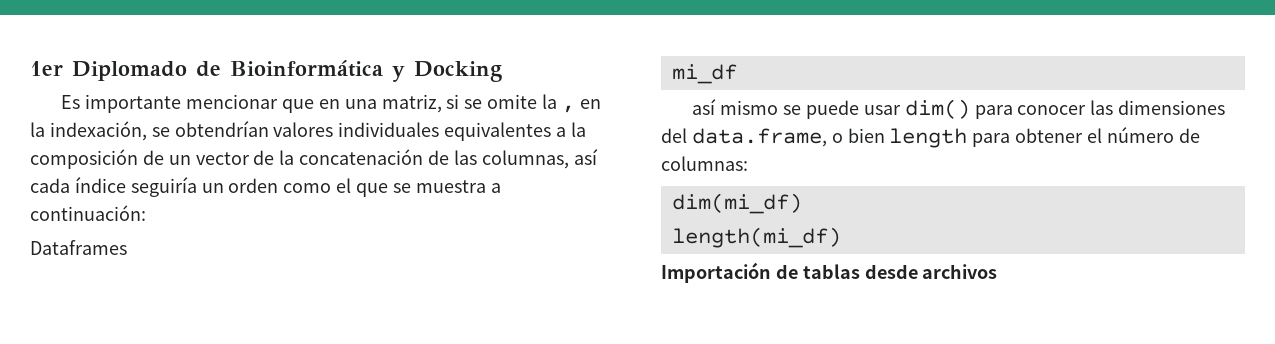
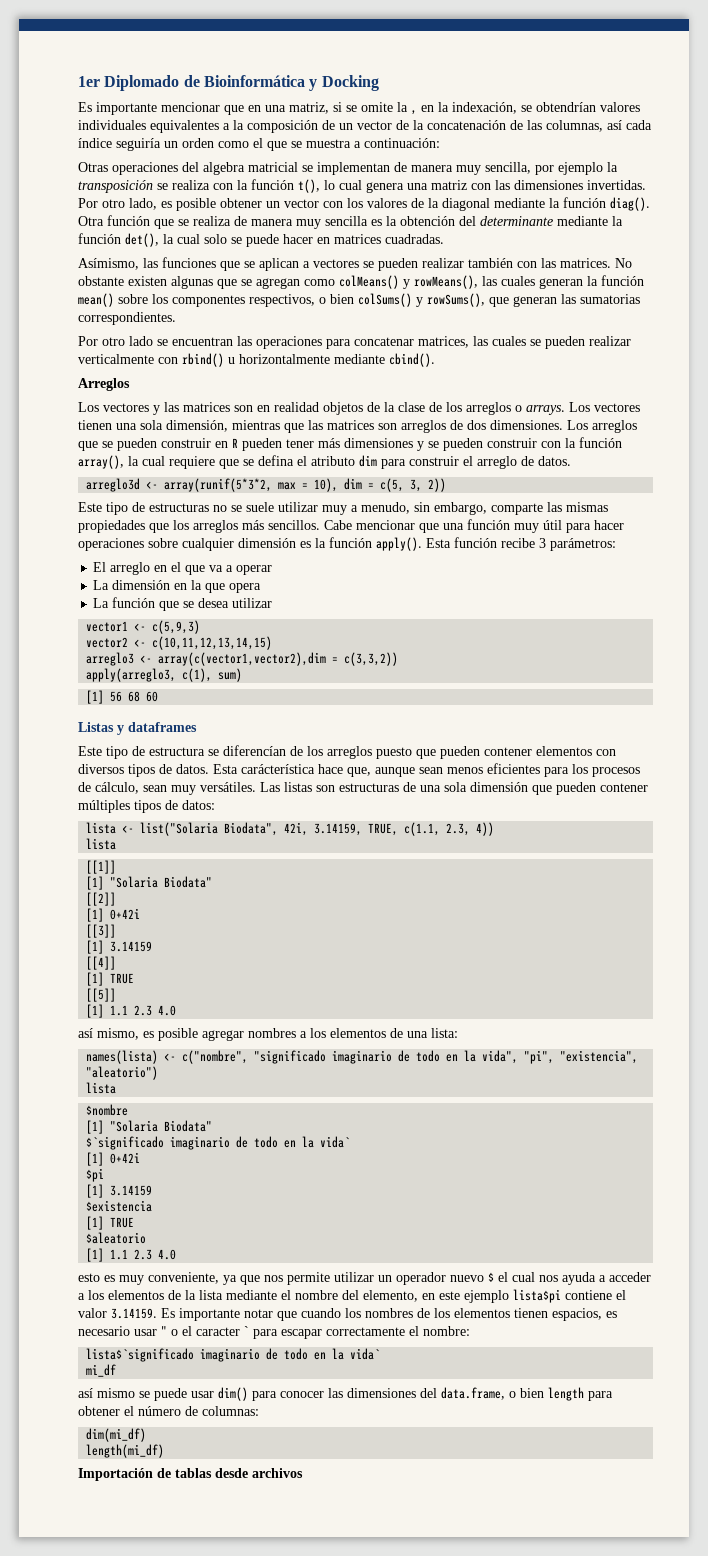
- Dataframes
+ Otras operaciones del algebra matricial se implementan de manera muy sencilla, por ejemplo la transposición se realiza con la función t(), lo cual genera una matriz con las dimensiones invertidas. Por otro lado, es posible obtener un vector con los valores de la diagonal mediante la función diag(). Otra función que se realiza de manera muy sencilla es la obtención del determinante mediante la función det(), la cual solo se puede hacer en matrices cuadradas.
+ Asímismo, las funciones que se aplican a vectores se pueden realizar también con las matrices. No obstante existen algunas que se agregan como colMeans() y rowMeans(), las cuales generan la función mean() sobre los componentes respectivos, o bien colSums() y rowSums(), que generan las sumatorias correspondientes.
+ Por otro lado se encuentran las operaciones para concatenar matrices, las cuales se pueden realizar verticalmente con rbind() u horizontalmente mediante cbind().
+ Arreglos
+ Los vectores y las matrices son en realidad objetos de la clase de los arreglos o arrays. Los vectores tienen una sola dimensión, mientras que las matrices son arreglos de dos dimensiones. Los arreglos que se pueden construir en R pueden tener más dimensiones y se pueden construir con la función array(), la cual requiere que se defina el atributo dim para construir el arreglo de datos.
+ arreglo3d <- array(runif(5*3*2, max = 10), dim = c(5, 3, 2))
+ Este tipo de estructuras no se suele utilizar muy a menudo, sin embargo, comparte las mismas propiedades que los arreglos más sencillos. Cabe mencionar que una función muy útil para hacer operaciones sobre cualquier dimensión es la función apply(). Esta función recibe 3 parámetros:
+ El arreglo en el que va a operar
+ La dimensión en la que opera
+ La función que se desea utilizar
+ vector1 <- c(5,9,3)
+ vector2 <- c(10,11,12,13,14,15)
+ arreglo3 <- array(c(vector1,vector2),dim = c(3,3,2))
+ apply(arreglo3, c(1), sum)
+ [1] 56 68 60
+ Listas y dataframes
+ Este tipo de estructura se diferencían de los arreglos puesto que pueden contener elementos con diversos tipos de datos. Esta carácterística hace que, aunque sean menos eficientes para los procesos de cálculo, sean muy versátiles. Las listas son estructuras de una sola dimensión que pueden contener múltiples tipos de datos:
+ lista <- list("Solaria Biodata", 42i, 3.14159, TRUE, c(1.1, 2.3, 4))
+ lista
+ [[1]]
+ [1] "Solaria Biodata"
+ [[2]]
+ [1] 0+42i
+ [[3]]
+ [1] 3.14159
+ [[4]]
+ [1] TRUE
+ [[5]]
+ [1] 1.1 2.3 4.0
+ así mismo, es posible agregar nombres a los elementos de una lista:
+ names(lista) <- c("nombre", "significado imaginario de todo en la vida", "pi", "existencia", "aleatorio")
+ lista
+ $nombre
+ [1] "Solaria Biodata"
+ $`significado imaginario de todo en la vida`
+ [1] 0+42i
+ $pi
+ [1] 3.14159
+ $existencia
+ [1] TRUE
+ $aleatorio
+ [1] 1.1 2.3 4.0
+ esto es muy conveniente, ya que nos permite utilizar un operador nuevo $ el cual nos ayuda a acceder a los elementos de la lista mediante el nombre del elemento, en este ejemplo lista$pi contiene el valor 3.14159. Es importante notar que cuando los nombres de los elementos tienen espacios, es necesario usar " o el caracter ` para escapar correctamente el nombre:
+ lista$`significado imaginario de todo en la vida`

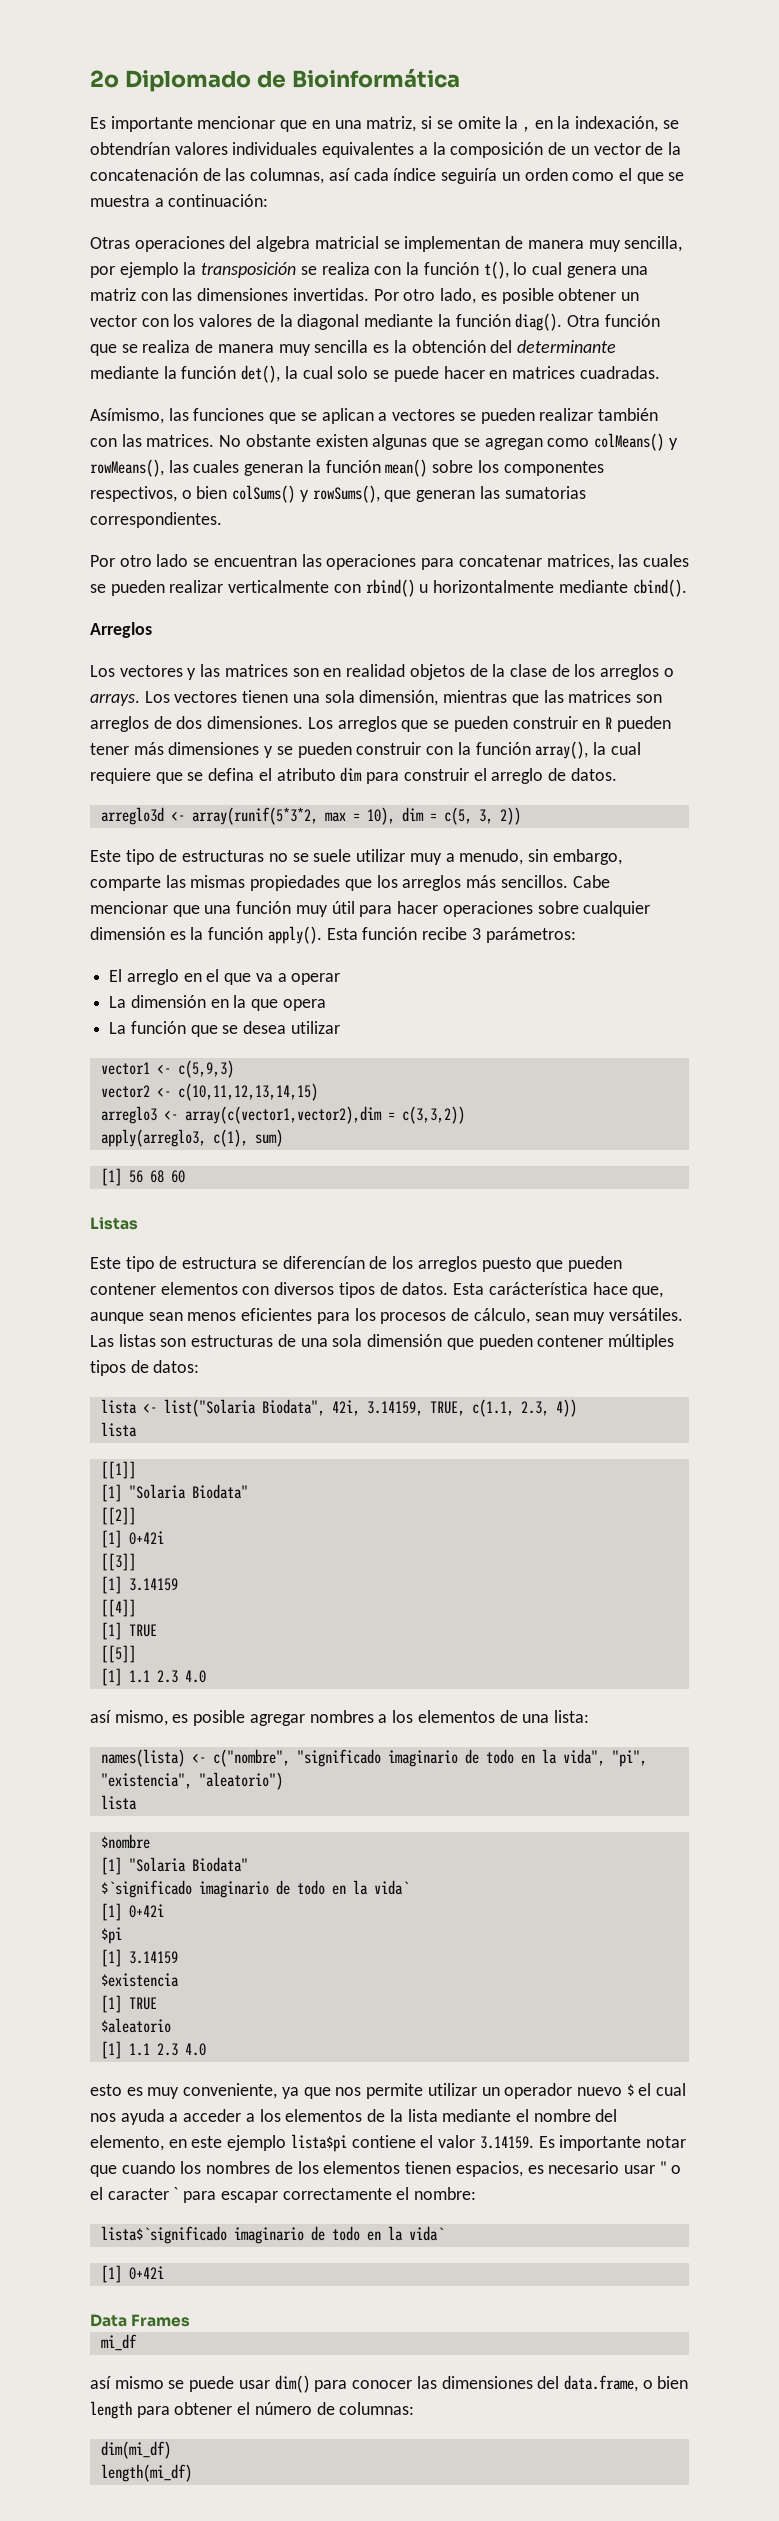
- 1er Diplomado de Bioinformática y Docking
+ 2o Diplomado de Bioinformática
- Listas y dataframes
+ Listas
  lista$`significado imaginario de todo en la vida`
+ [1] 0+42i
+ Data Frames
- Importación de tablas desde archivos

